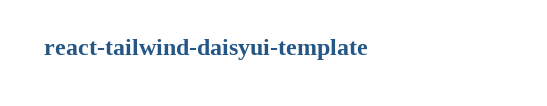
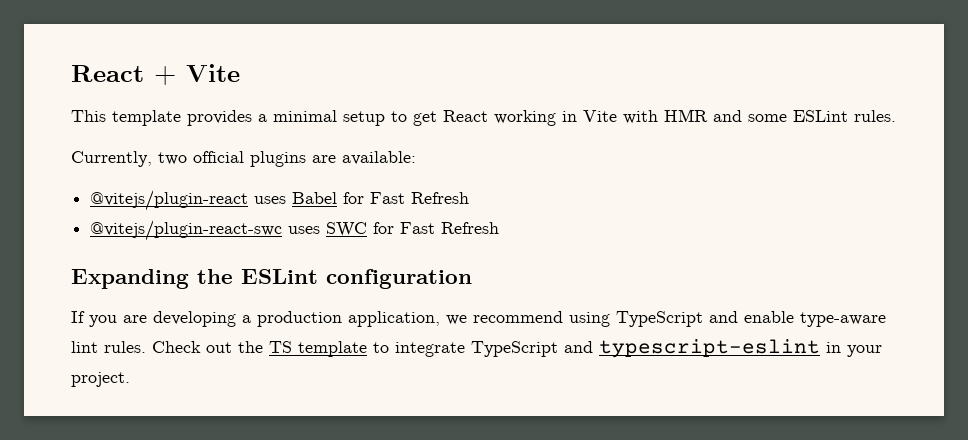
- react-tailwind-daisyui-template
+ React + Vite
+ This template provides a minimal setup to get React working in Vite with HMR and some ESLint rules.
+ Currently, two official plugins are available:
+ @vitejs/plugin-react uses Babel for Fast Refresh
+ @vitejs/plugin-react-swc uses SWC for Fast Refresh
+ Expanding the ESLint configuration
+ If you are developing a production application, we recommend using TypeScript and enable type-aware lint rules. Check out the TS template to integrate TypeScript and typescript-eslint in your project.

